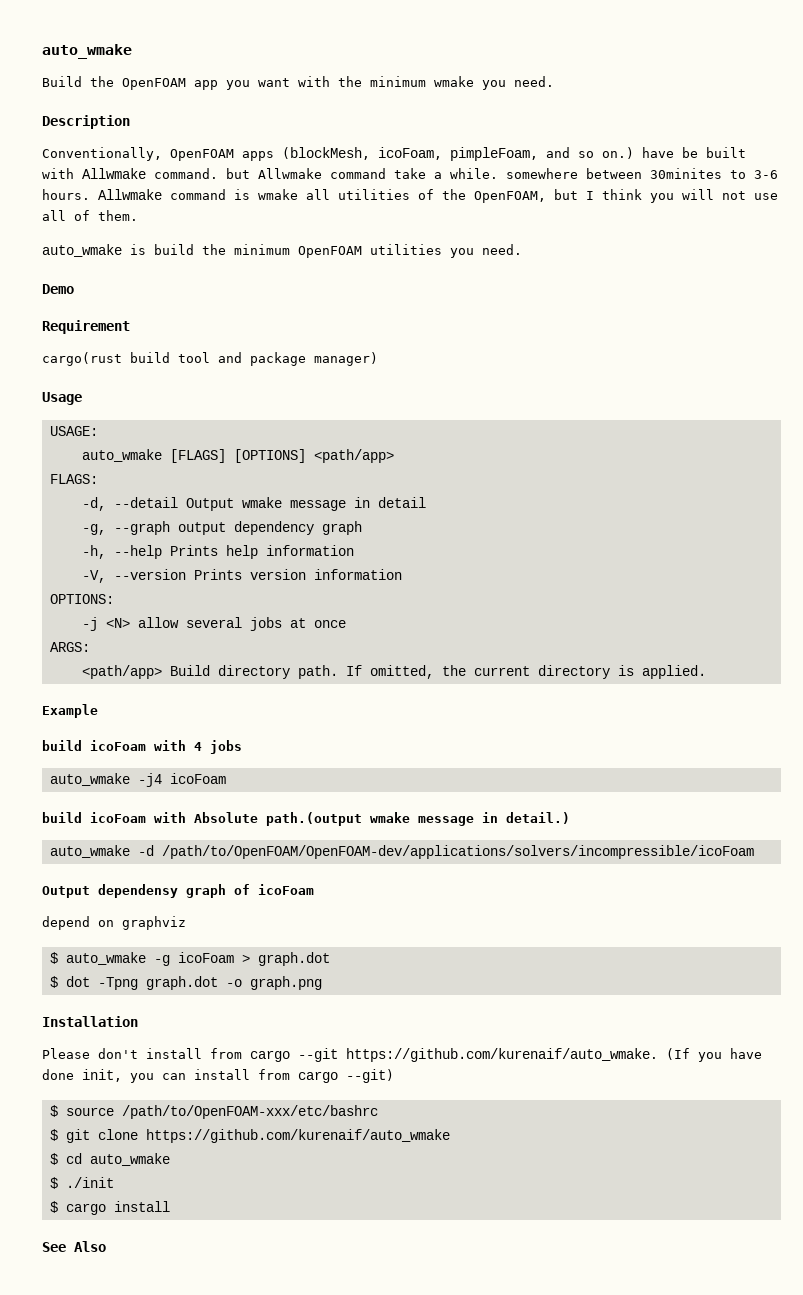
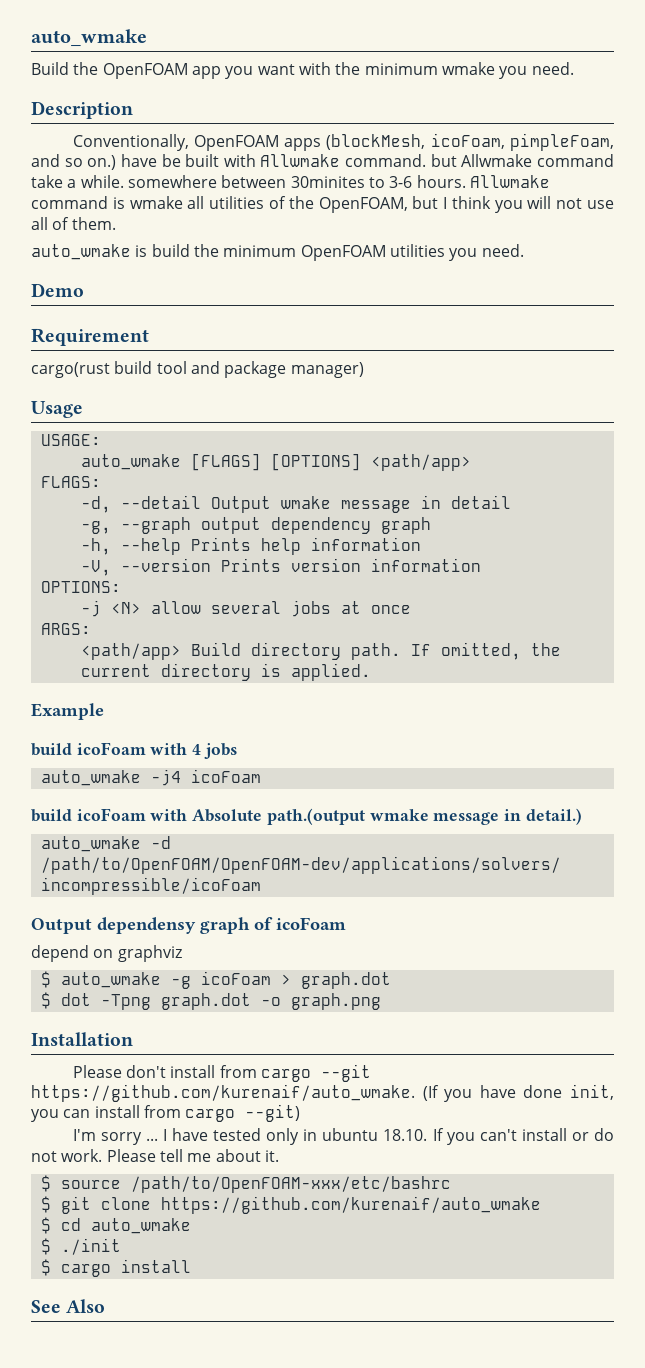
+ I'm sorry ... I have tested only in ubuntu 18.10. If you can't install or do not work. Please tell me about it.

